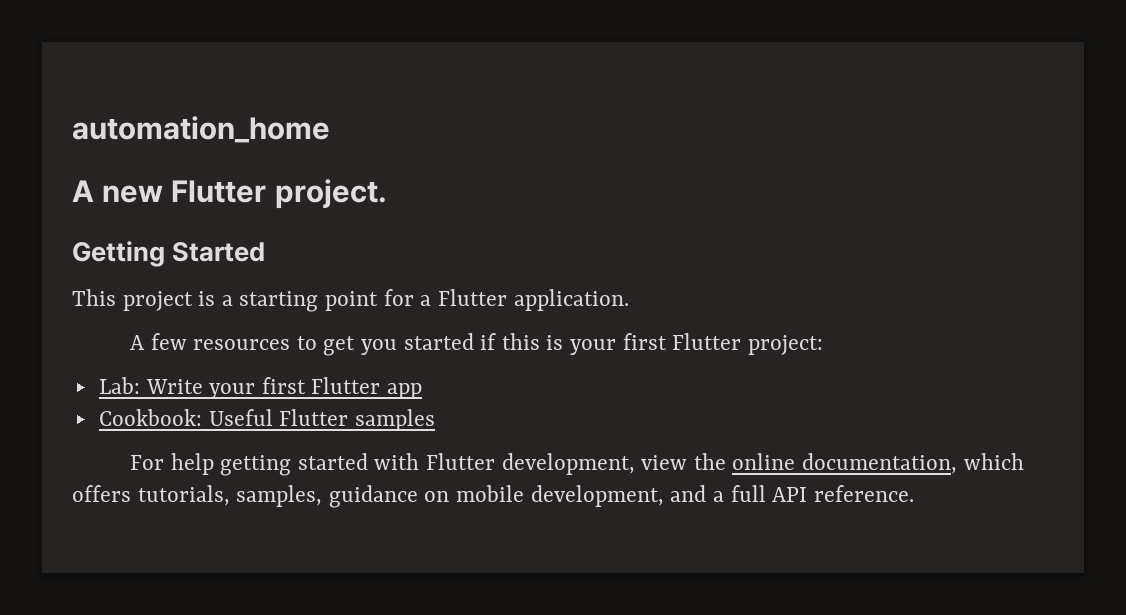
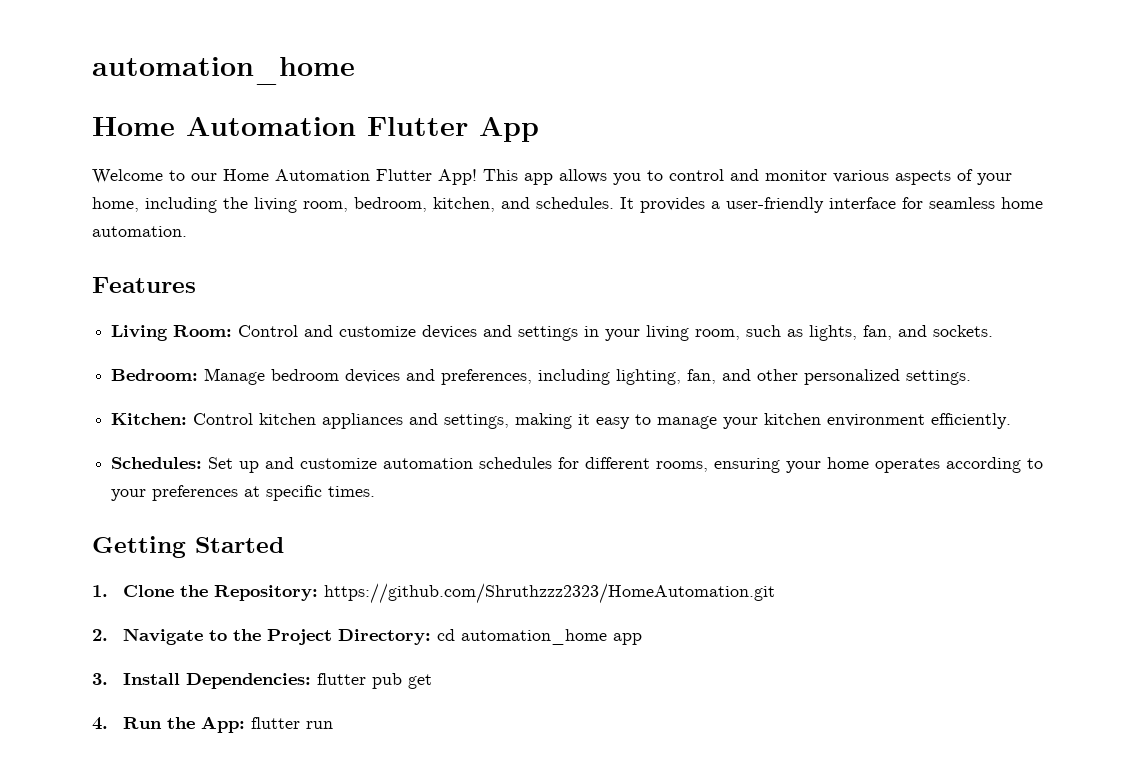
- A new Flutter project.
+ Home Automation Flutter App
+ Welcome to our Home Automation Flutter App! This app allows you to control and monitor various aspects of your home, including the living room, bedroom, kitchen, and schedules. It provides a user-friendly interface for seamless home automation.
+ Features
+ Living Room: Control and customize devices and settings in your living room, such as lights, fan, and sockets.
+ Bedroom: Manage bedroom devices and preferences, including lighting, fan, and other personalized settings.
+ Kitchen: Control kitchen appliances and settings, making it easy to manage your kitchen environment efficiently.
+ Schedules: Set up and customize automation schedules for different rooms, ensuring your home operates according to your preferences at specific times.
  Getting Started
- This project is a starting point for a Flutter application.
- A few resources to get you started if this is your first Flutter project:
- Lab: Write your first Flutter app
- Cookbook: Useful Flutter samples
- For help getting started with Flutter development, view the online documentation, which offers tutorials, samples, guidance on mobile development, and a full API reference.
+ 1. Clone the Repository: https://github.com/Shruthzzz2323/HomeAutomation.git
+ 2. Navigate to the Project Directory: cd automation_home app
+ 3. Install Dependencies: flutter pub get
+ 4. Run the App: flutter run

